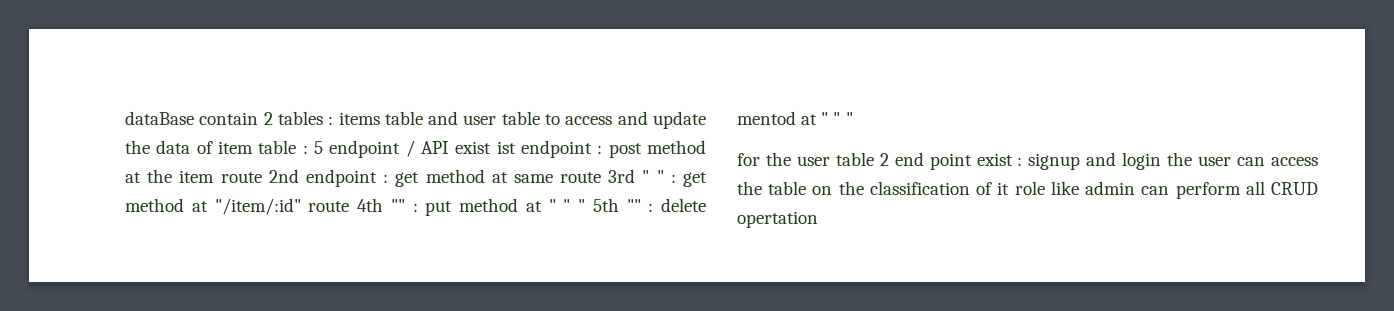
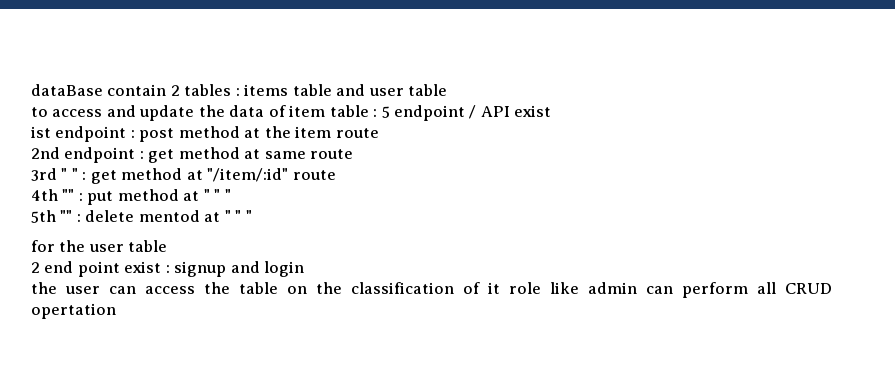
- items table and user table to access and update the data of item table :
+ items table and user table
+ to access and update the data of item table :
- 5 endpoint / API exist ist endpoint :
+ 5 endpoint / API exist
+ ist endpoint :
- post method at the item route 2nd endpoint :
+ post method at the item route
+ 2nd endpoint :
- get method at same route 3rd " " :
+ get method at same route
+ 3rd " " :
- get method at "/item/:id" route 4th "" :
+ get method at "/item/:id" route
+ 4th "" :
- put method at " " " 5th "" :
+ put method at " " "
+ 5th "" :
- for the user table 2 end point exist : signup and login the user can access the table on the classification of it role like admin can perform all CRUD opertation
+ for the user table
+ 2 end point exist : signup and login
+ the user can access the table on the classification of it role like admin can perform all CRUD opertation

